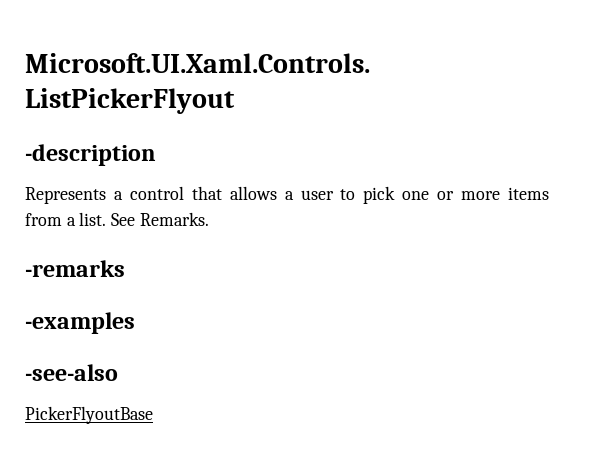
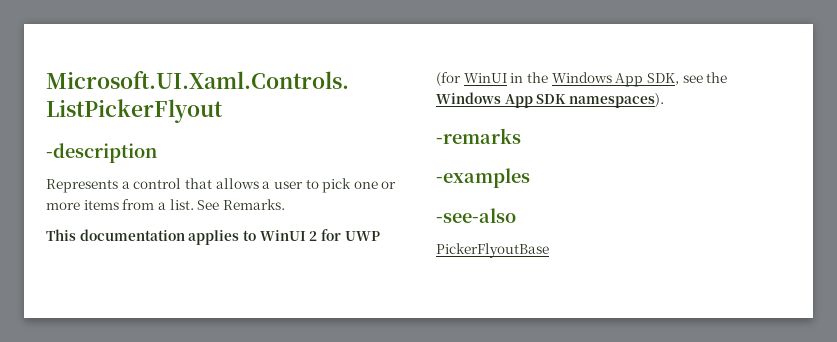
+ This documentation applies to WinUI 2 for UWP (for WinUI in the Windows App SDK, see the Windows App SDK namespaces).

